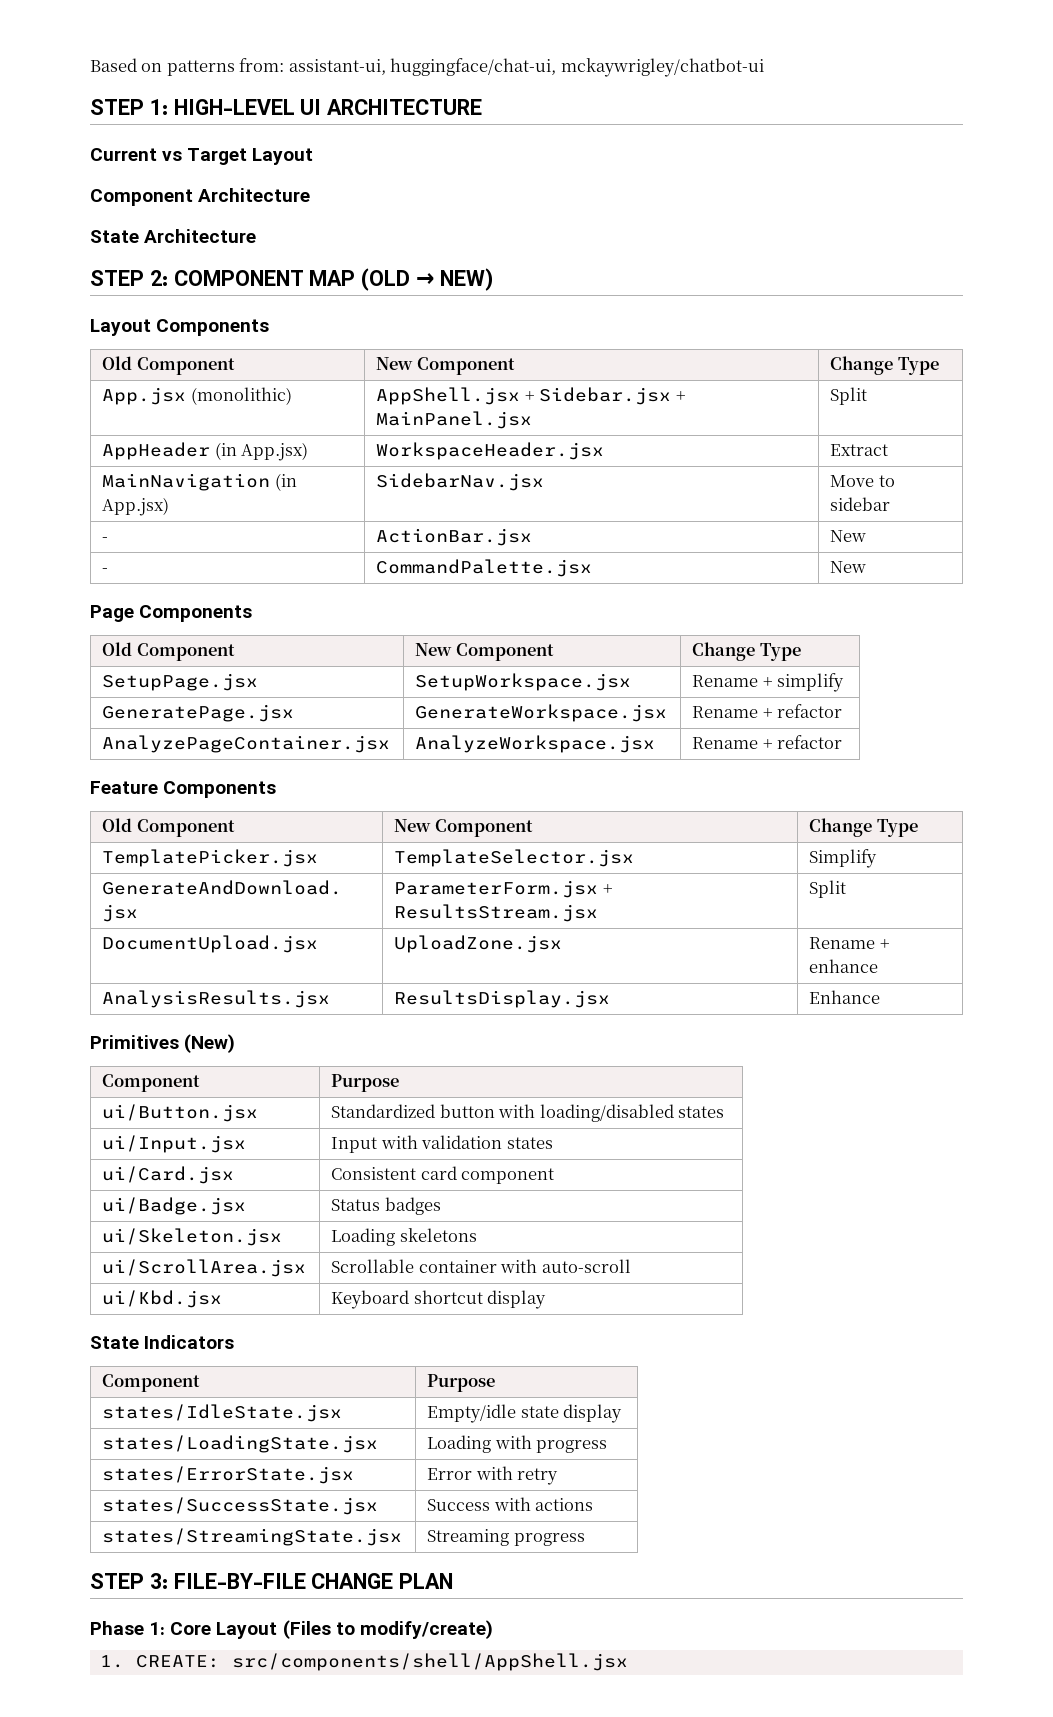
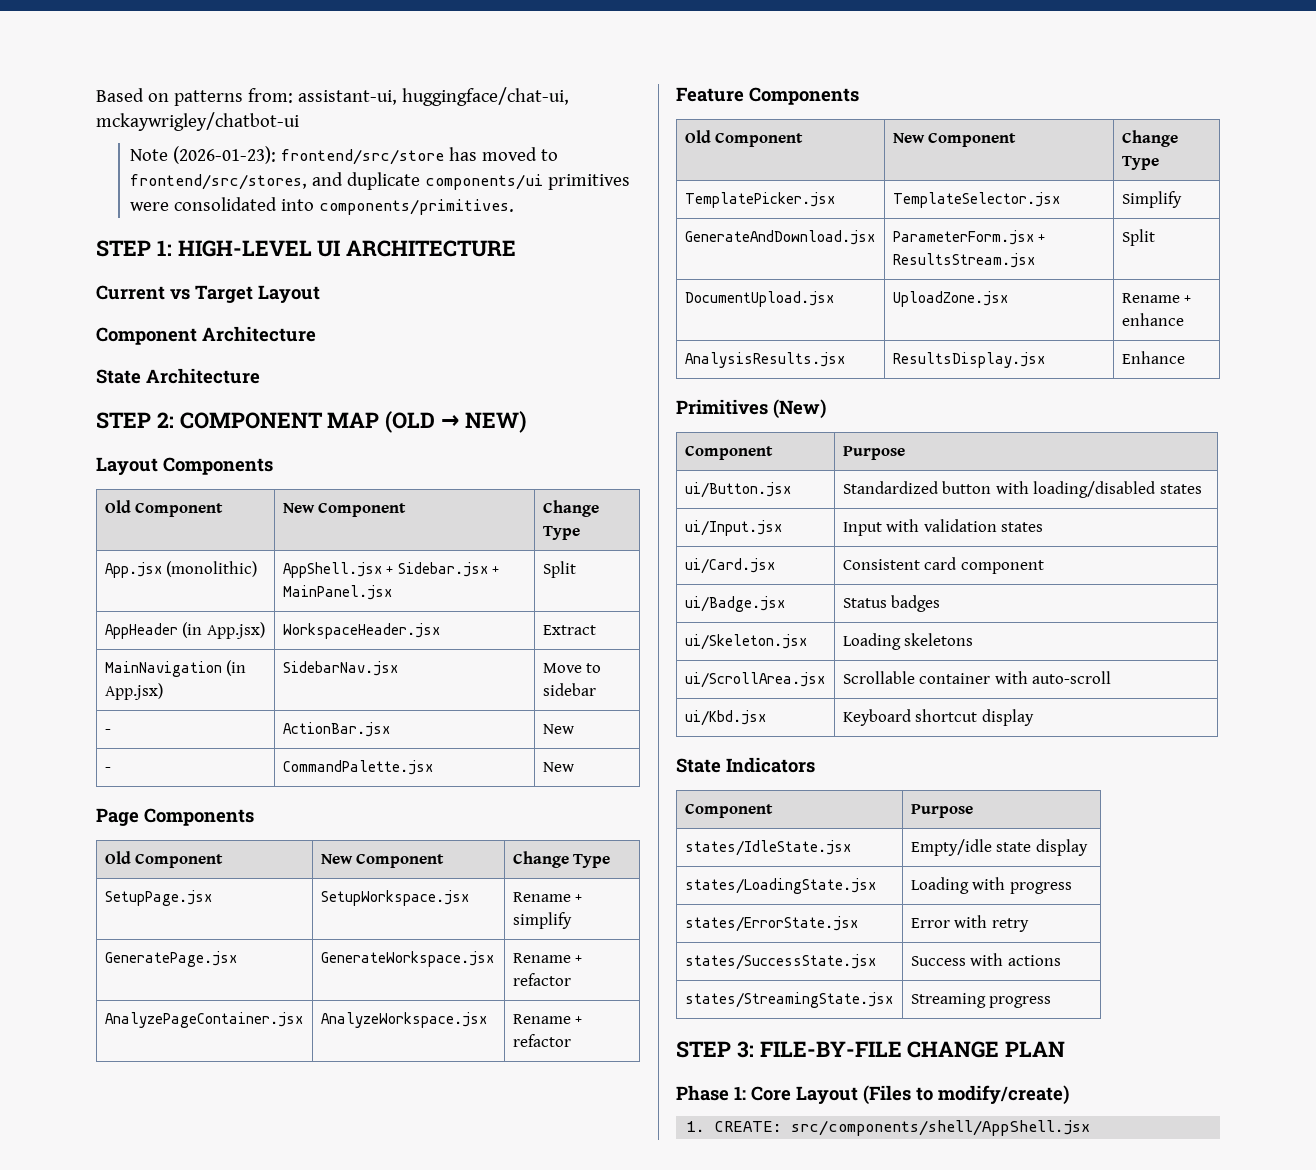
+ Note (2026-01-23): frontend/src/store has moved to frontend/src/stores, and duplicate components/ui primitives were consolidated into components/primitives.

